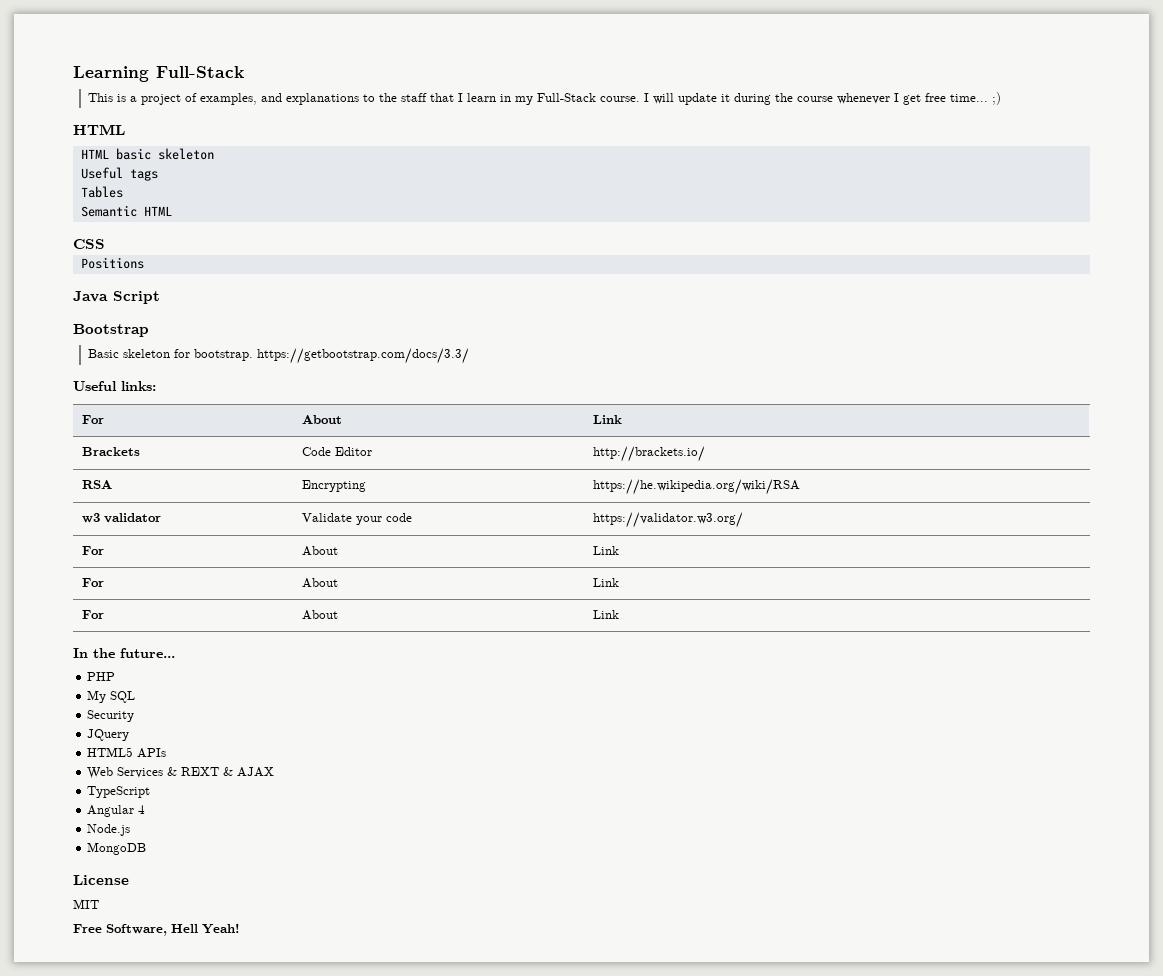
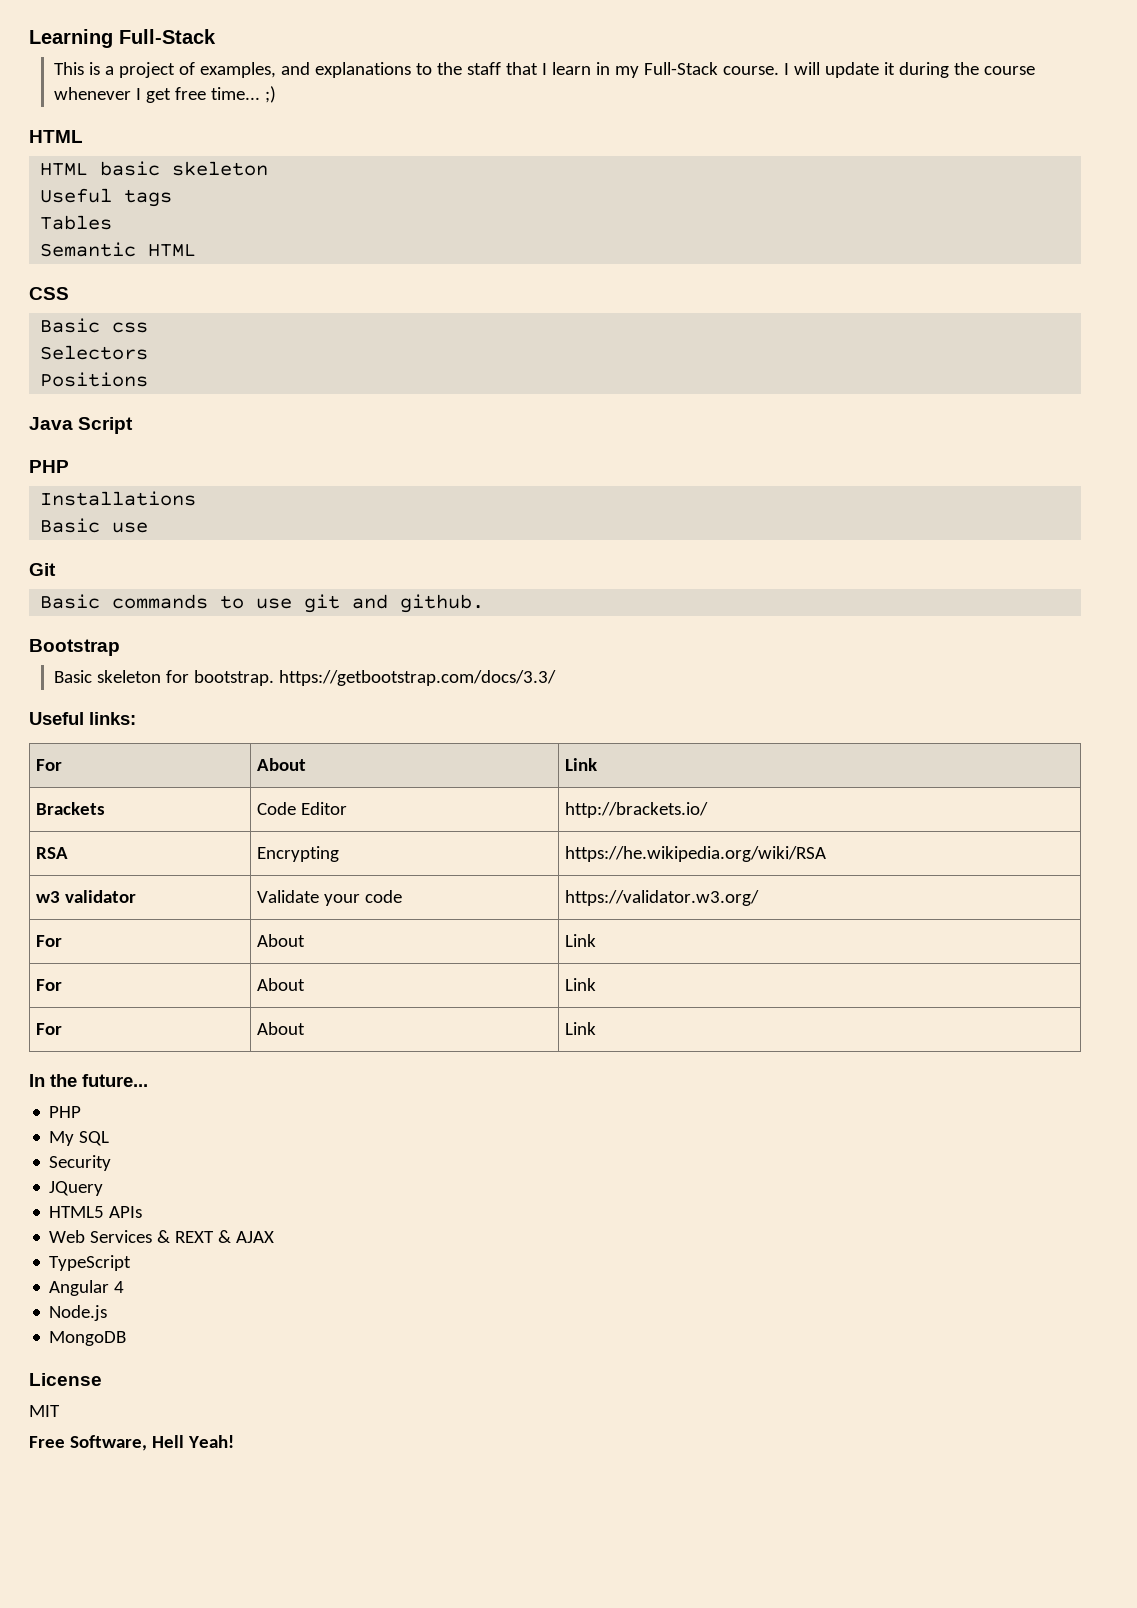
+ Basic css
+ Selectors
  Java Script
+ PHP
+ Installations
+ Basic use
+ Git
+ Basic commands to use git and github.

